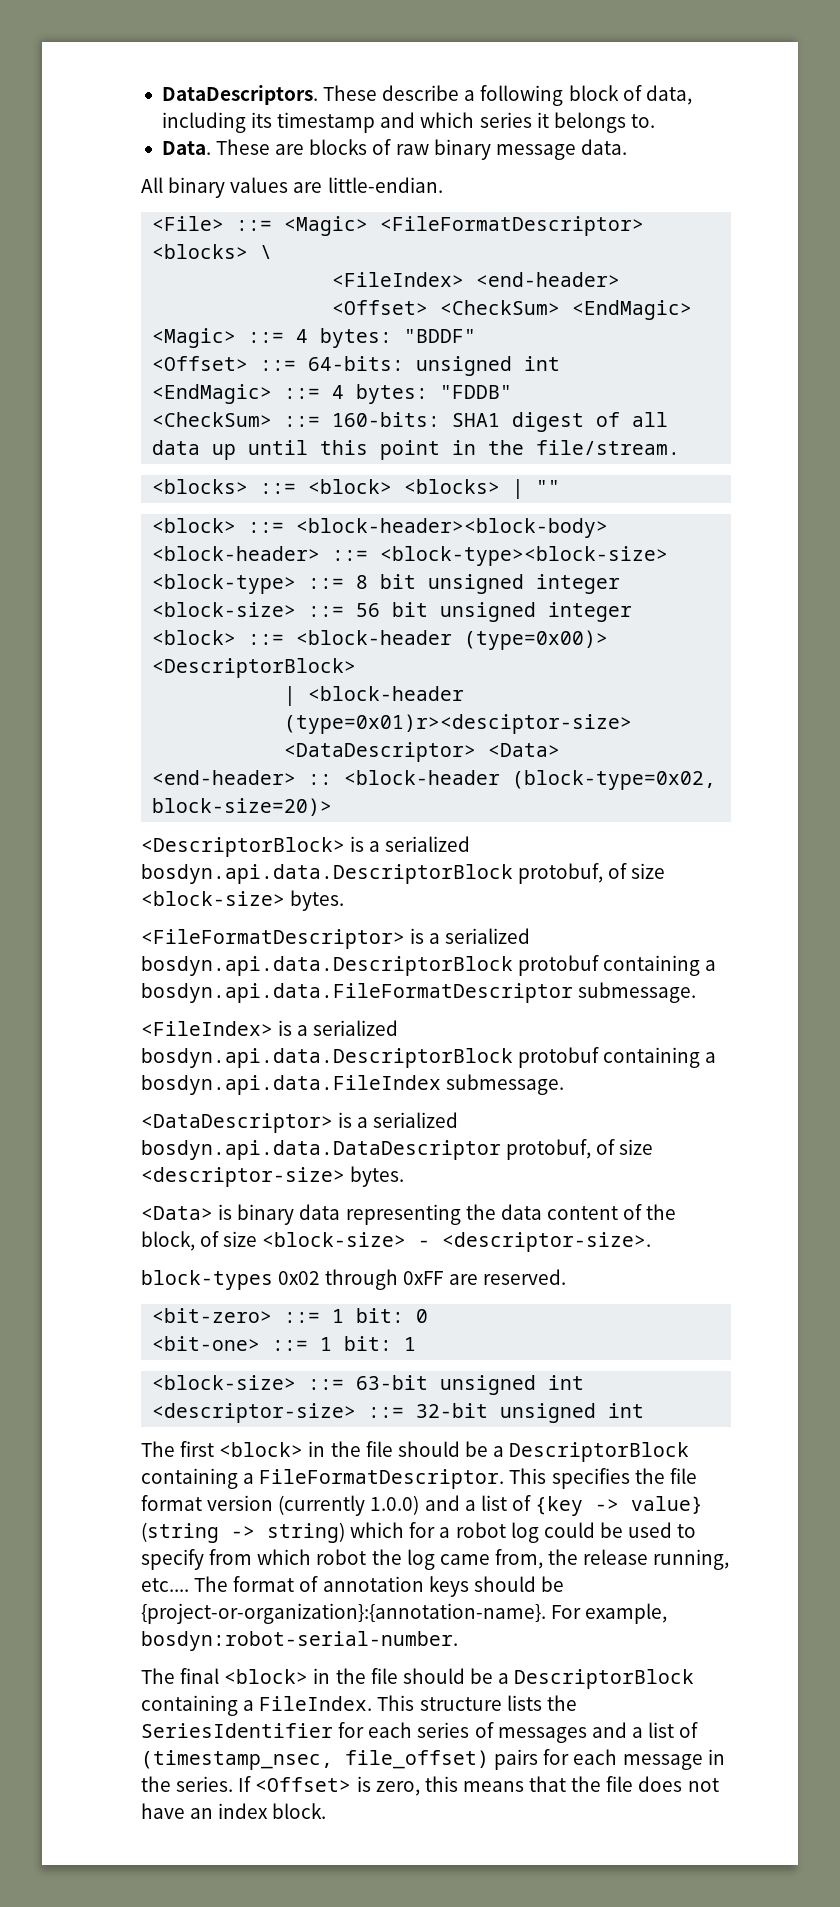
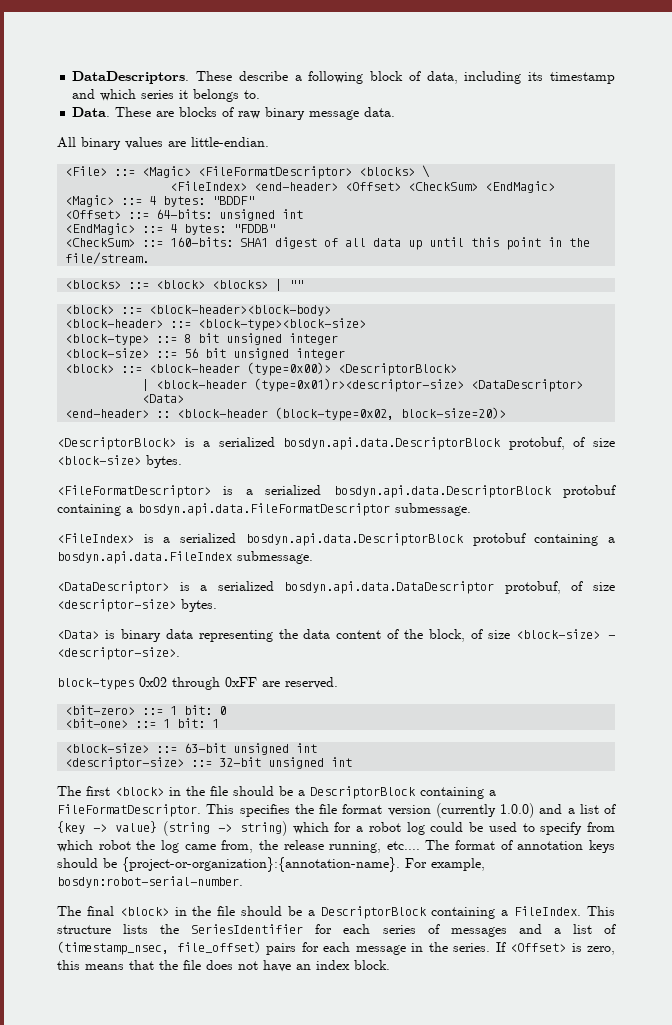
- | <block-header (type=0x01)r><desciptor-size> <DataDescriptor> <Data>
+ | <block-header (type=0x01)r><descriptor-size> <DataDescriptor> <Data>

